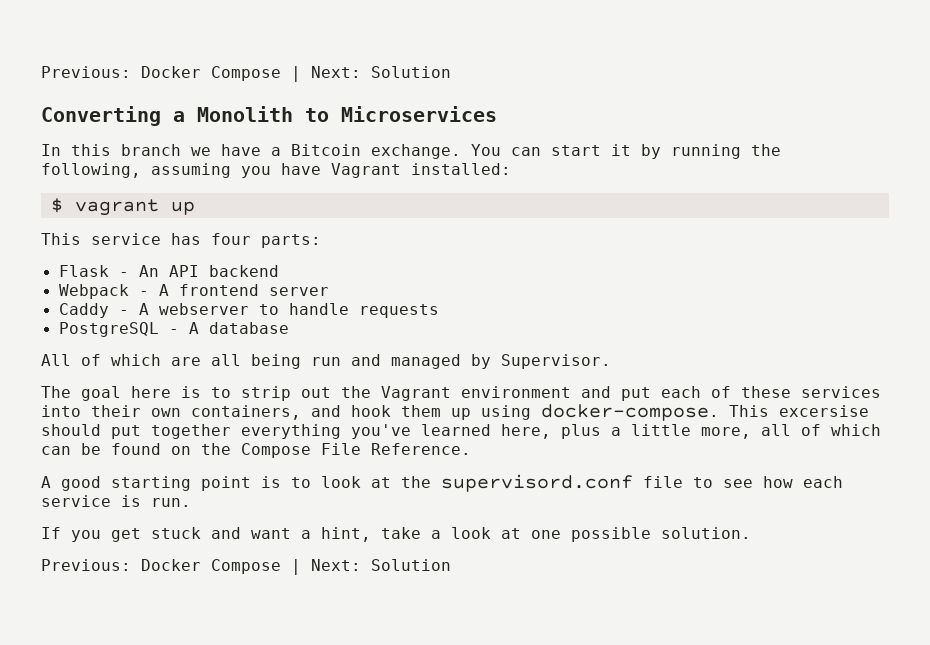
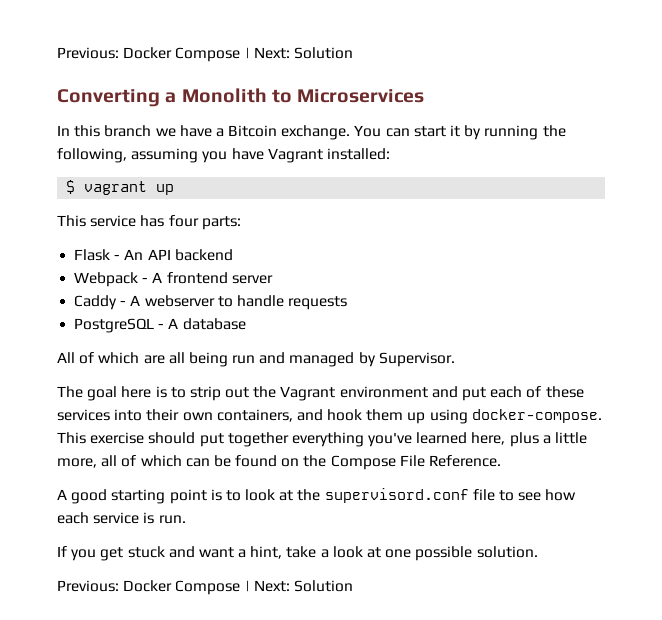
- This excersise should put together everything you've learned here, plus a little more, all of which can be found on the Compose File Reference.
+ This exercise should put together everything you've learned here, plus a little more, all of which can be found on the Compose File Reference.

